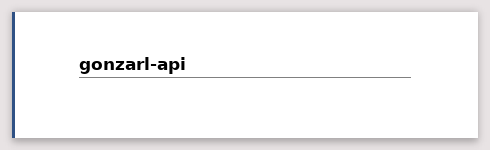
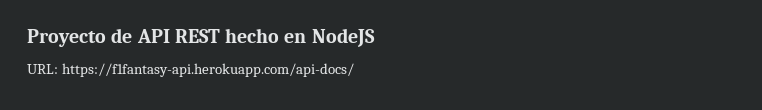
- gonzarl-api
+ Proyecto de API REST hecho en NodeJS
+ URL: https://f1fantasy-api.herokuapp.com/api-docs/

